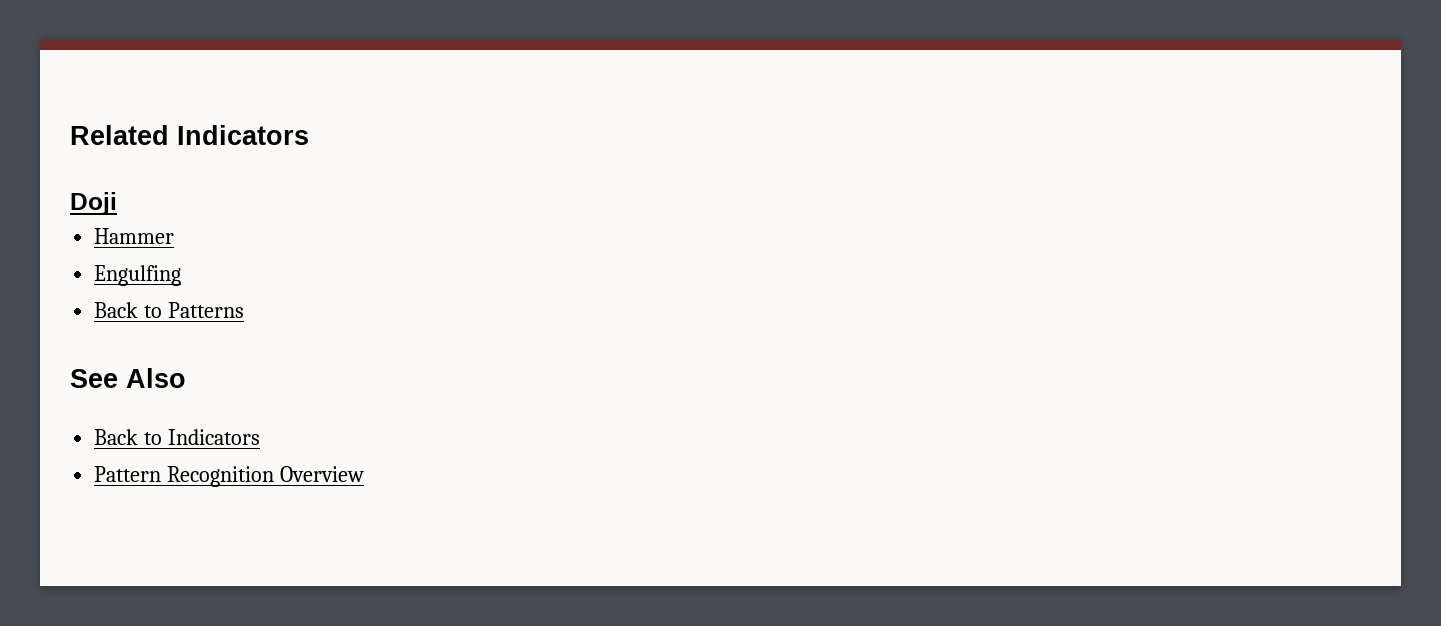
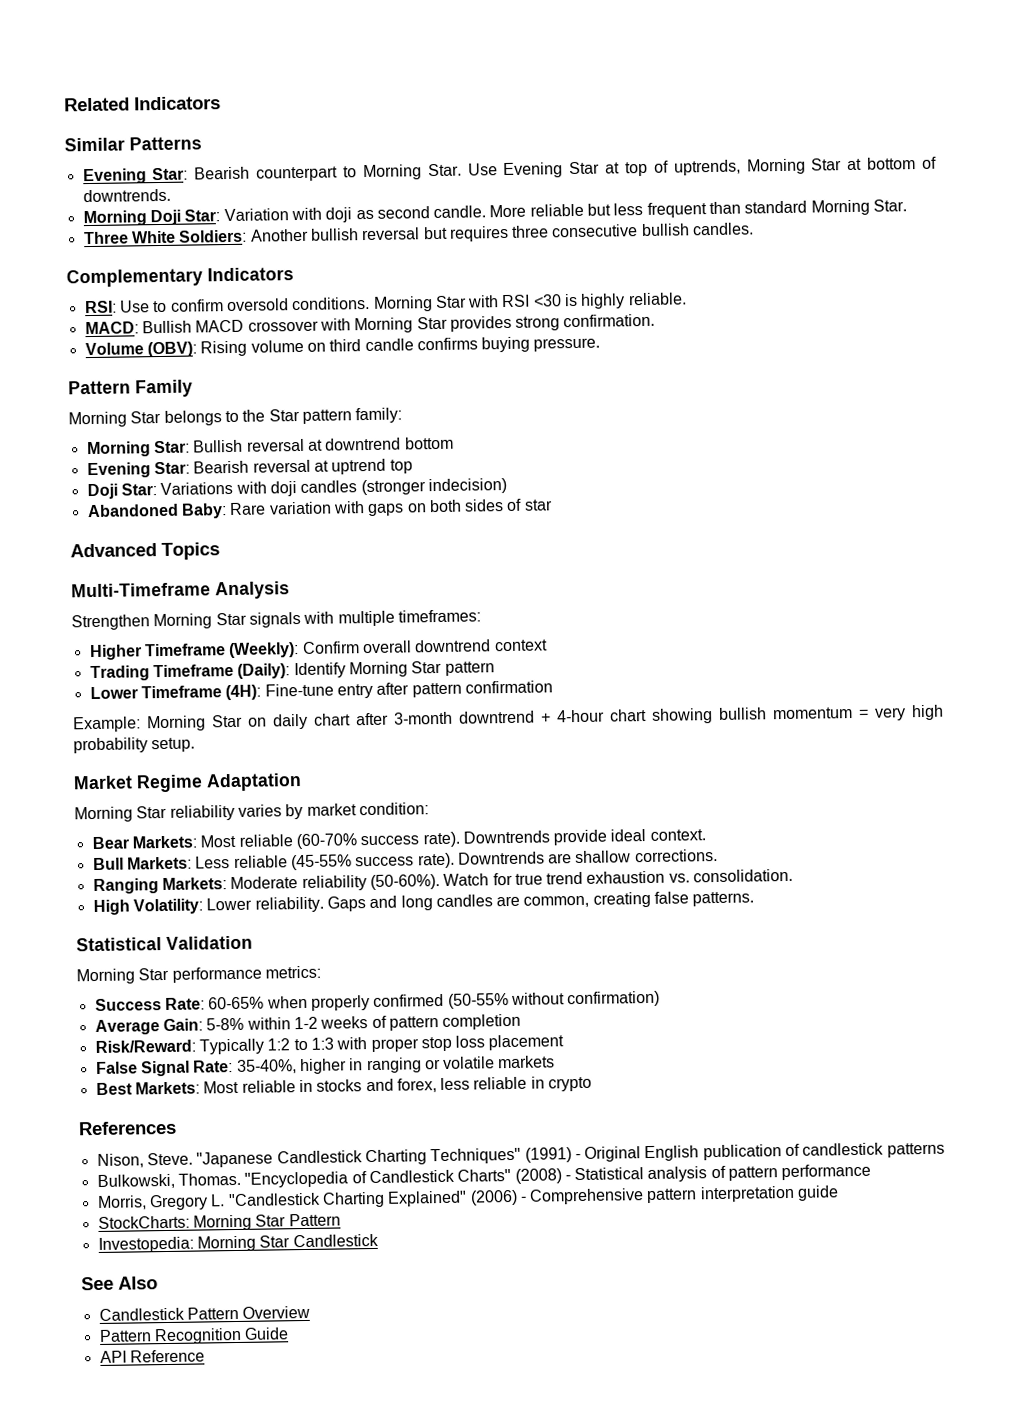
- Doji
- Hammer
- Engulfing
- Back to Patterns
+ Similar Patterns
+ Evening Star: Bearish counterpart to Morning Star. Use Evening Star at top of uptrends, Morning Star at bottom of downtrends.
+ Morning Doji Star: Variation with doji as second candle. More reliable but less frequent than standard Morning Star.
+ Three White Soldiers: Another bullish reversal but requires three consecutive bullish candles.
+ Complementary Indicators
+ RSI: Use to confirm oversold conditions. Morning Star with RSI <30 is highly reliable.
+ MACD: Bullish MACD crossover with Morning Star provides strong confirmation.
+ Volume (OBV): Rising volume on third candle confirms buying pressure.
+ Pattern Family
+ Morning Star belongs to the Star pattern family:
+ Morning Star: Bullish reversal at downtrend bottom
+ Evening Star: Bearish reversal at uptrend top
+ Doji Star: Variations with doji candles (stronger indecision)
+ Abandoned Baby: Rare variation with gaps on both sides of star
+ Advanced Topics
+ Multi-Timeframe Analysis
+ Strengthen Morning Star signals with multiple timeframes:
+ Higher Timeframe (Weekly): Confirm overall downtrend context
+ Trading Timeframe (Daily): Identify Morning Star pattern
+ Lower Timeframe (4H): Fine-tune entry after pattern confirmation
+ Example: Morning Star on daily chart after 3-month downtrend + 4-hour chart showing bullish momentum = very high probability setup.
+ Market Regime Adaptation
+ Morning Star reliability varies by market condition:
+ Bear Markets: Most reliable (60-70% success rate). Downtrends provide ideal context.
+ Bull Markets: Less reliable (45-55% success rate). Downtrends are shallow corrections.
+ Ranging Markets: Moderate reliability (50-60%). Watch for true trend exhaustion vs. consolidation.
+ High Volatility: Lower reliability. Gaps and long candles are common, creating false patterns.
+ Statistical Validation
+ Morning Star performance metrics:
+ Success Rate: 60-65% when properly confirmed (50-55% without confirmation)
+ Average Gain: 5-8% within 1-2 weeks of pattern completion
+ Risk/Reward: Typically 1:2 to 1:3 with proper stop loss placement
+ False Signal Rate: 35-40%, higher in ranging or volatile markets
+ Best Markets: Most reliable in stocks and forex, less reliable in crypto
+ References
+ Nison, Steve. "Japanese Candlestick Charting Techniques" (1991) - Original English publication of candlestick patterns
+ Bulkowski, Thomas. "Encyclopedia of Candlestick Charts" (2008) - Statistical analysis of pattern performance
+ Morris, Gregory L. "Candlestick Charting Explained" (2006) - Comprehensive pattern interpretation guide
+ StockCharts: Morning Star Pattern
+ Investopedia: Morning Star Candlestick
- Back to Indicators
+ Candlestick Pattern Overview
- Pattern Recognition Overview
+ Pattern Recognition Guide
+ API Reference

